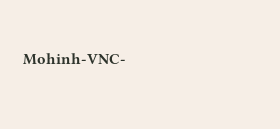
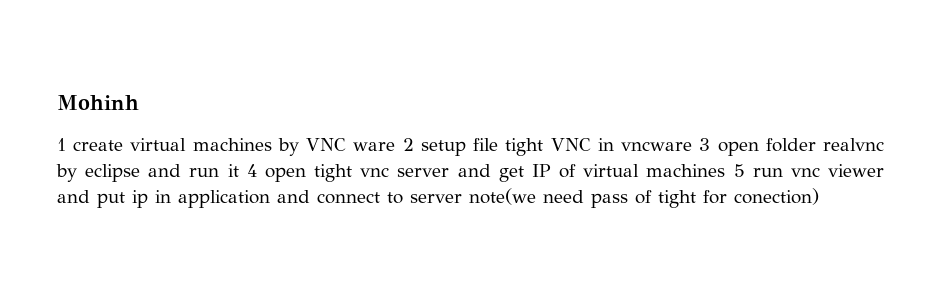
- Mohinh-VNC-
+ Mohinh
+ 1 create virtual machines by VNC ware 2 setup file tight VNC in vncware 3 open folder realvnc by eclipse and run it 4 open tight vnc server and get IP of virtual machines 5 run vnc viewer and put ip in application and connect to server note(we need pass of tight for conection)

